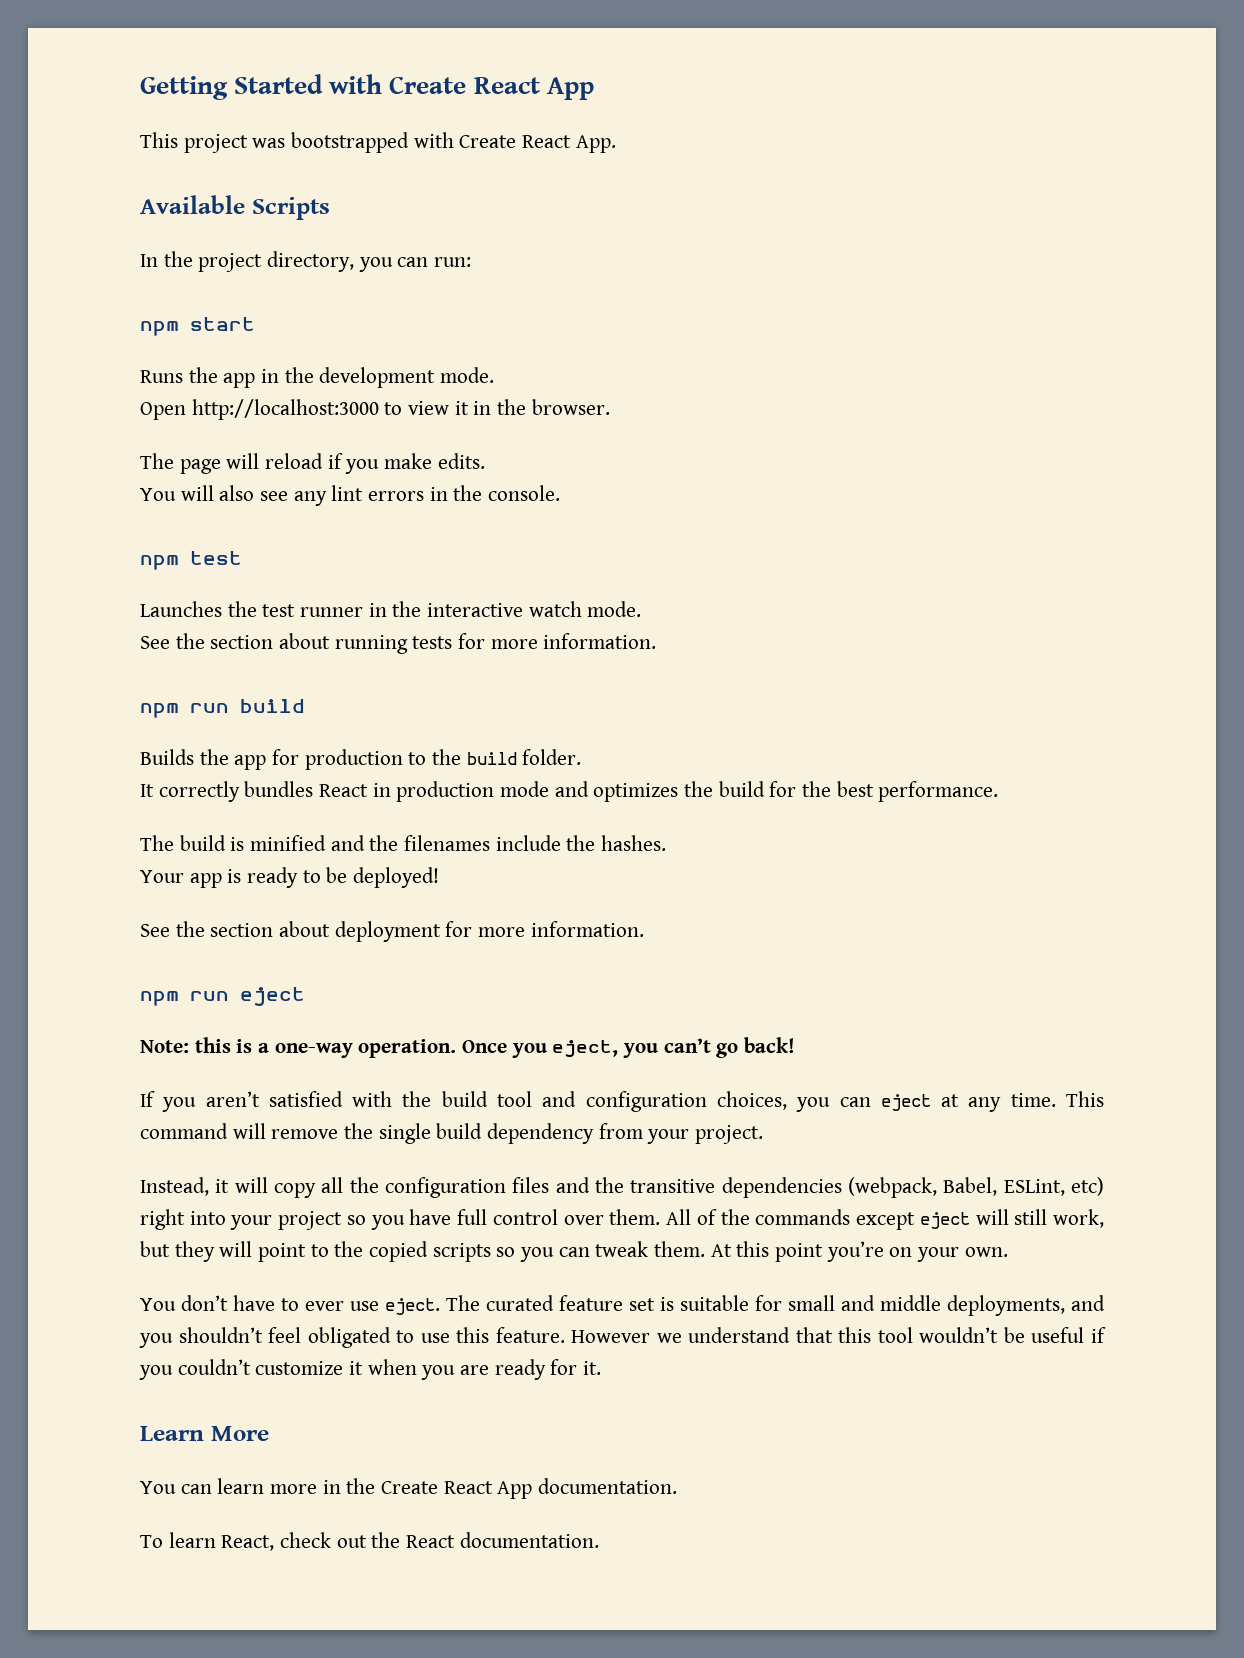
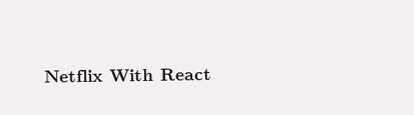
- Getting Started with Create React App
- This project was bootstrapped with Create React App.
- Available Scripts
- In the project directory, you can run:
- npm start
- Runs the app in the development mode.
- Open http://localhost:3000 to view it in the browser.
- The page will reload if you make edits.
- You will also see any lint errors in the console.
- npm test
- Launches the test runner in the interactive watch mode.
- See the section about running tests for more information.
- npm run build
- Builds the app for production to the build folder.
- It correctly bundles React in production mode and optimizes the build for the best performance.
- The build is minified and the filenames include the hashes.
- Your app is ready to be deployed!
- See the section about deployment for more information.
- npm run eject
- Note: this is a one-way operation. Once you eject, you can’t go back!
- If you aren’t satisfied with the build tool and configuration choices, you can eject at any time. This command will remove the single build dependency from your project.
- Instead, it will copy all the configuration files and the transitive dependencies (webpack, Babel, ESLint, etc) right into your project so you have full control over them. All of the commands except eject will still work, but they will point to the copied scripts so you can tweak them. At this point you’re on your own.
- You don’t have to ever use eject. The curated feature set is suitable for small and middle deployments, and you shouldn’t feel obligated to use this feature. However we understand that this tool wouldn’t be useful if you couldn’t customize it when you are ready for it.
- Learn More
- You can learn more in the Create React App documentation.
- To learn React, check out the React documentation.
+ Netflix With React

